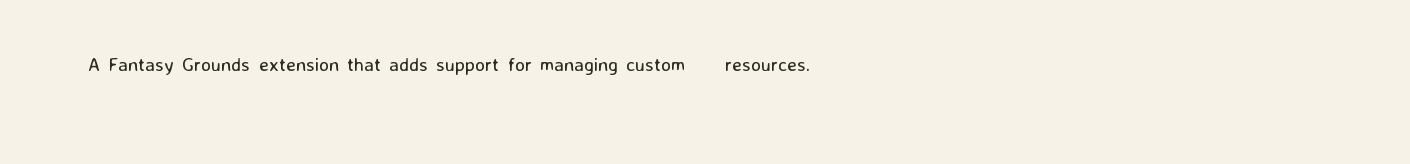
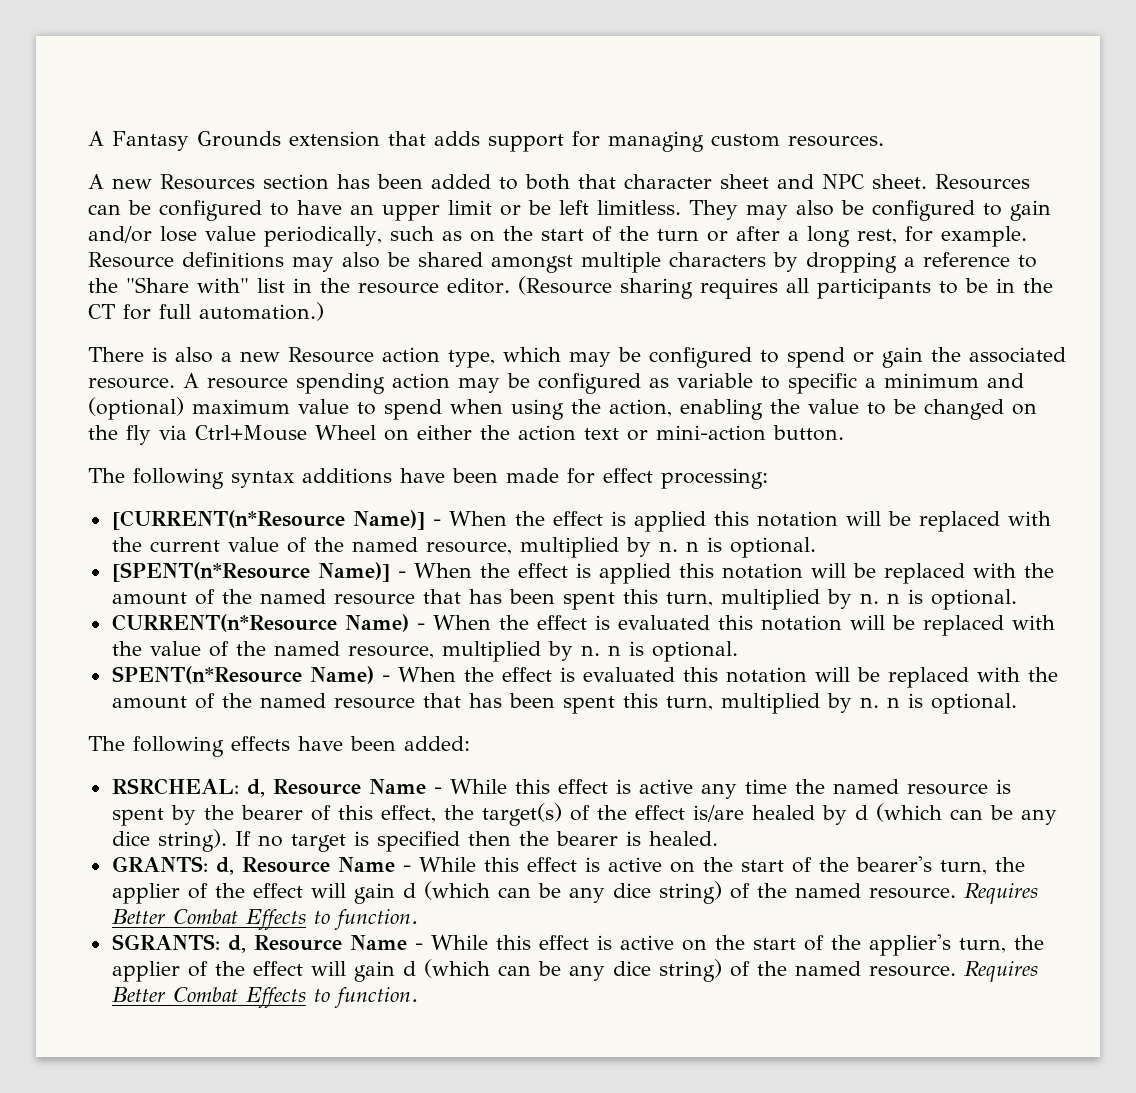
+ A new Resources section has been added to both that character sheet and NPC sheet. Resources can be configured to have an upper limit or be left limitless. They may also be configured to gain and/or lose value periodically, such as on the start of the turn or after a long rest, for example. Resource definitions may also be shared amongst multiple characters by dropping a reference to the "Share with" list in the resource editor. (Resource sharing requires all participants to be in the CT for full automation.)
+ There is also a new Resource action type, which may be configured to spend or gain the associated resource. A resource spending action may be configured as variable to specific a minimum and (optional) maximum value to spend when using the action, enabling the value to be changed on the fly via Ctrl+Mouse Wheel on either the action text or mini-action button.
+ The following syntax additions have been made for effect processing:
+ [CURRENT(n*Resource Name)] - When the effect is applied this notation will be replaced with the current value of the named resource, multiplied by n. n is optional.
+ [SPENT(n*Resource Name)] - When the effect is applied this notation will be replaced with the amount of the named resource that has been spent this turn, multiplied by n. n is optional.
+ CURRENT(n*Resource Name) - When the effect is evaluated this notation will be replaced with the value of the named resource, multiplied by n. n is optional.
+ SPENT(n*Resource Name) - When the effect is evaluated this notation will be replaced with the amount of the named resource that has been spent this turn, multiplied by n. n is optional.
+ The following effects have been added:
+ RSRCHEAL: d, Resource Name - While this effect is active any time the named resource is spent by the bearer of this effect, the target(s) of the effect is/are healed by d (which can be any dice string). If no target is specified then the bearer is healed.
+ GRANTS: d, Resource Name - While this effect is active on the start of the bearer's turn, the applier of the effect will gain d (which can be any dice string) of the named resource. Requires Better Combat Effects to function.
+ SGRANTS: d, Resource Name - While this effect is active on the start of the applier's turn, the applier of the effect will gain d (which can be any dice string) of the named resource. Requires Better Combat Effects to function.

